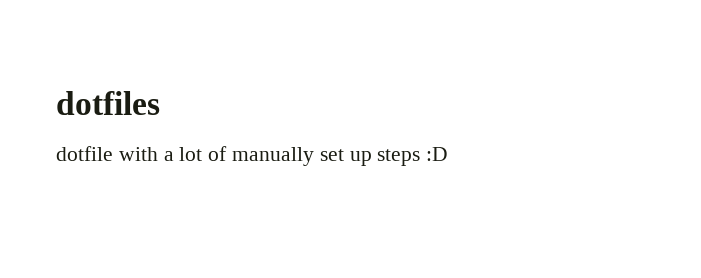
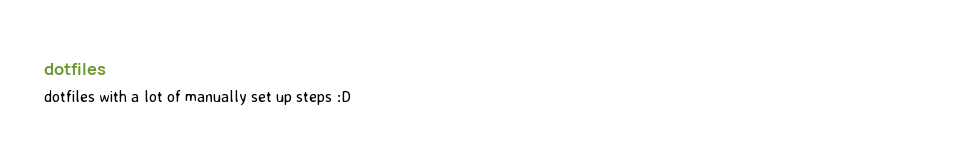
- dotfile with a lot of manually set up steps :D
+ dotfiles with a lot of manually set up steps :D

